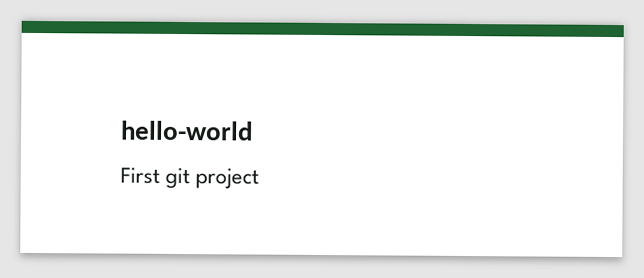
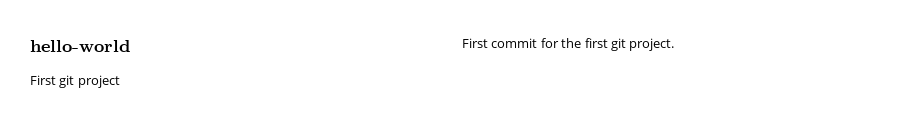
+ First commit for the first git project.

